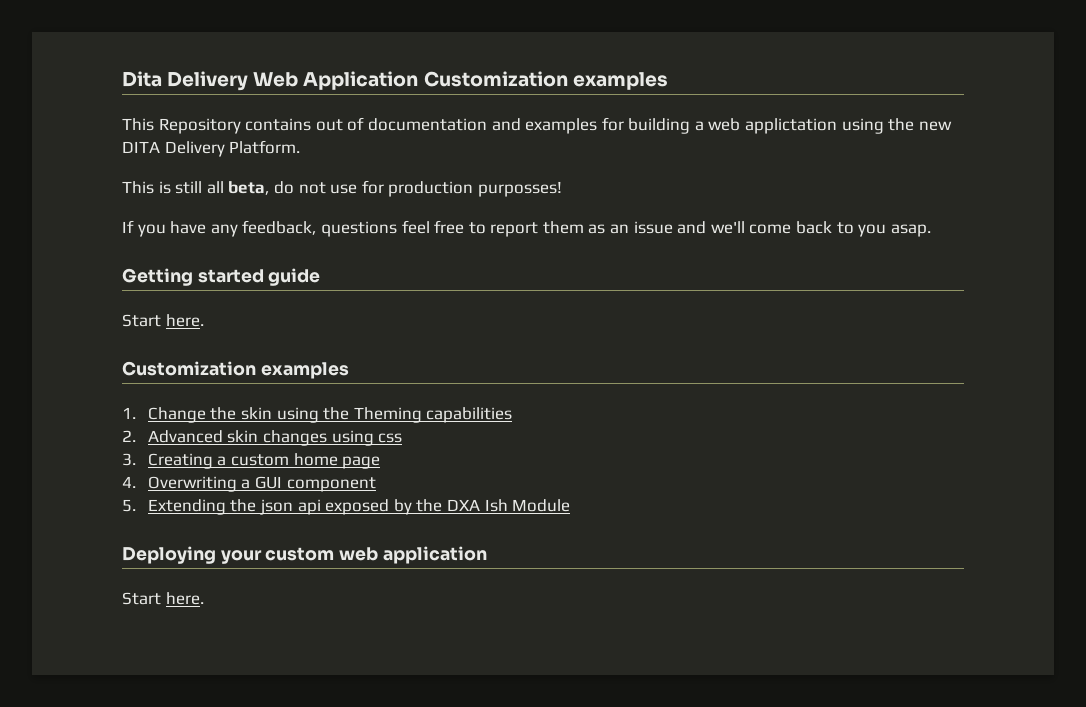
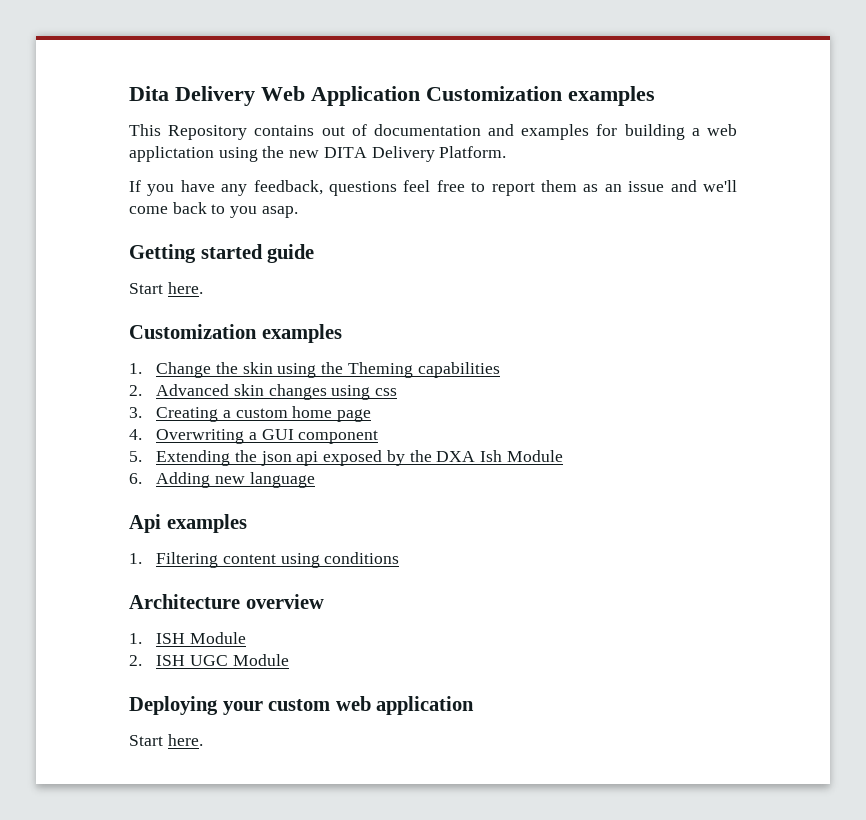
- This is still all beta, do not use for production purposses!
+ 6. Adding new language
+ Api examples
+ 1. Filtering content using conditions
+ Architecture overview
+ 1. ISH Module
+ 2. ISH UGC Module

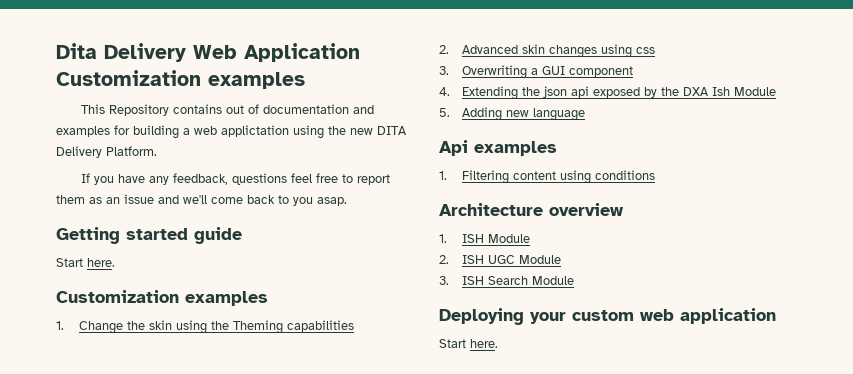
- 3. Creating a custom home page
- 4. Overwriting a GUI component
+ 3. Overwriting a GUI component
- 5. Extending the json api exposed by the DXA Ish Module
+ 4. Extending the json api exposed by the DXA Ish Module
- 6. Adding new language
+ 5. Adding new language
+ 3. ISH Search Module

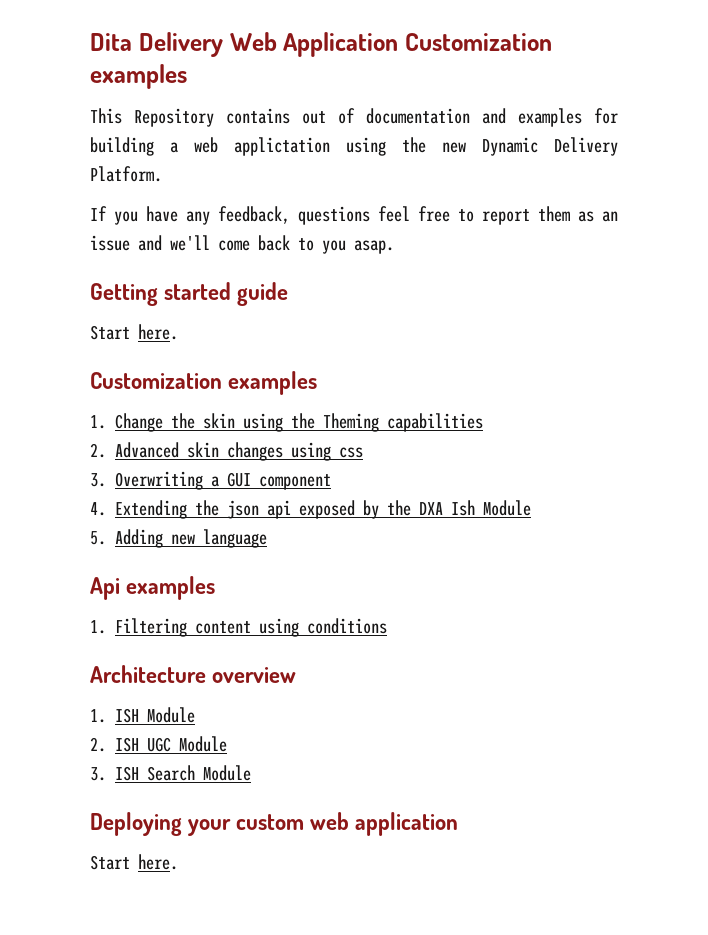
- This Repository contains out of documentation and examples for building a web applictation using the new DITA Delivery Platform.
+ This Repository contains out of documentation and examples for building a web applictation using the new Dynamic Delivery Platform.

